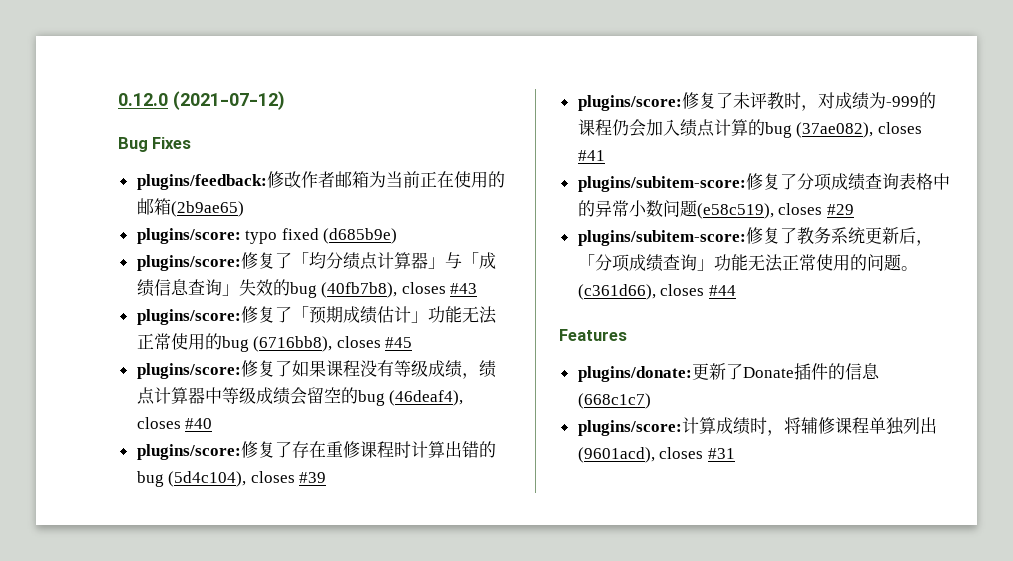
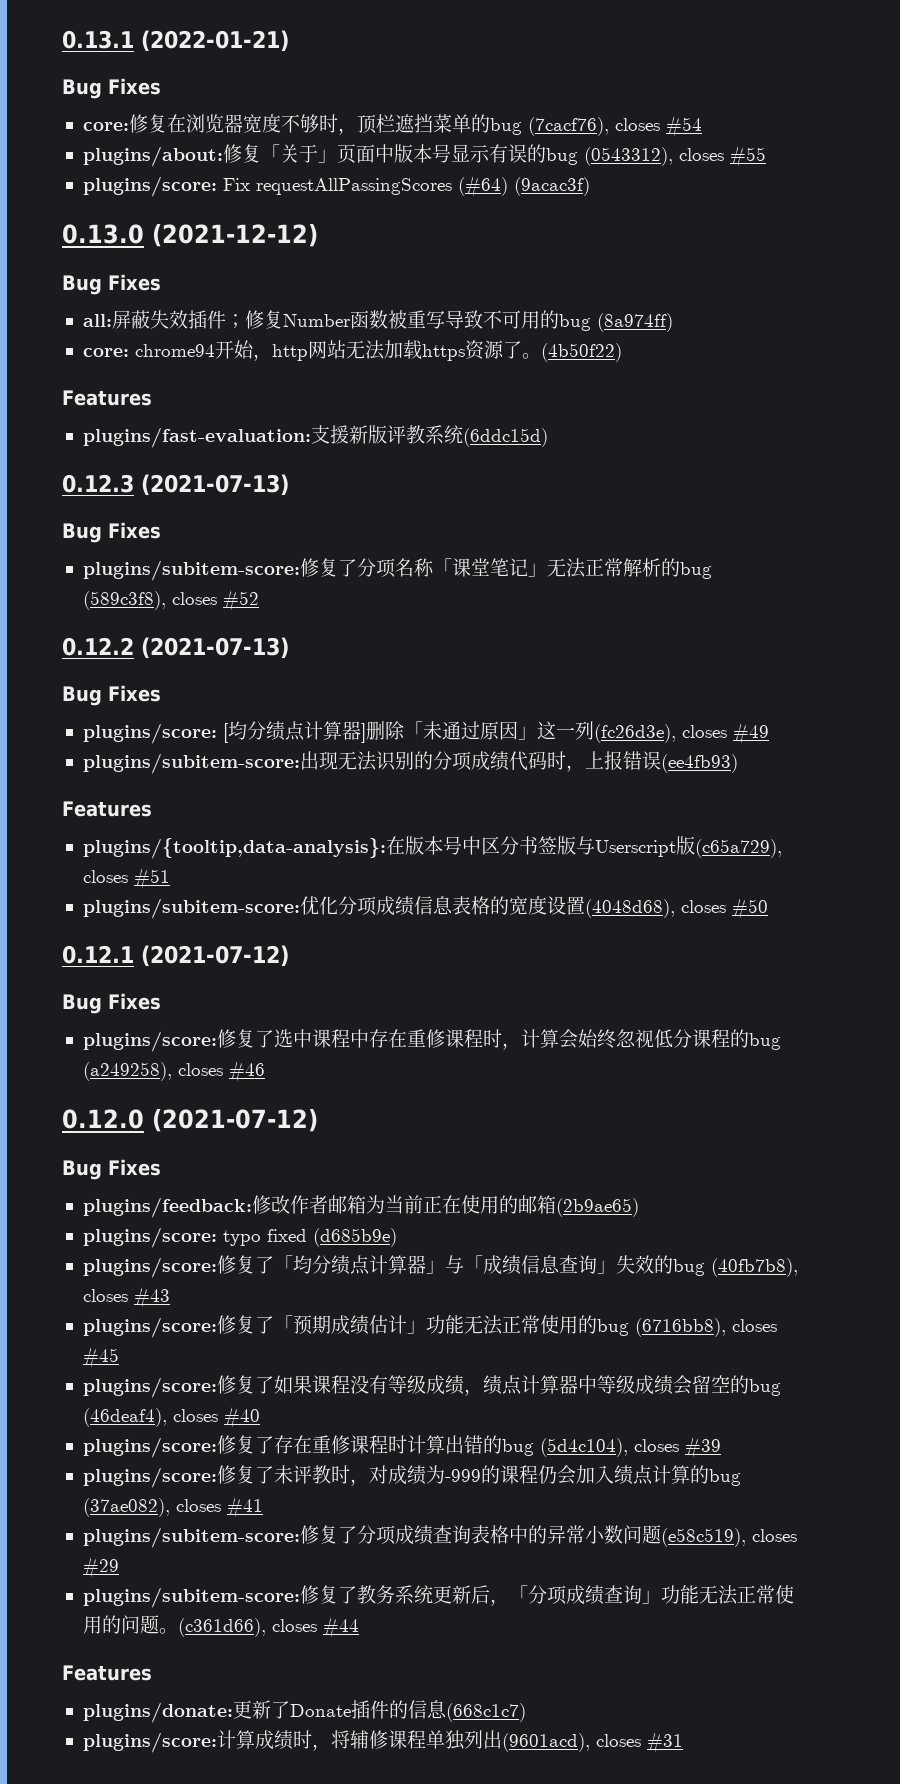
+ 0.13.1 (2022-01-21)
+ Bug Fixes
+ core:修复在浏览器宽度不够时，顶栏遮挡菜单的bug (7cacf76), closes #54
+ plugins/about:修复「关于」页面中版本号显示有误的bug (0543312), closes #55
+ plugins/score: Fix requestAllPassingScores (#64) (9acac3f)
+ 0.13.0 (2021-12-12)
+ Bug Fixes
+ all:屏蔽失效插件；修复Number函数被重写导致不可用的bug (8a974ff)
+ core: chrome94开始，http网站无法加载https资源了。(4b50f22)
+ Features
+ plugins/fast-evaluation:支援新版评教系统(6ddc15d)
+ 0.12.3 (2021-07-13)
+ Bug Fixes
+ plugins/subitem-score:修复了分项名称「课堂笔记」无法正常解析的bug (589c3f8), closes #52
+ 0.12.2 (2021-07-13)
+ Bug Fixes
+ plugins/score: [均分绩点计算器]删除「未通过原因」这一列(fc26d3e), closes #49
+ plugins/subitem-score:出现无法识别的分项成绩代码时，上报错误(ee4fb93)
+ Features
+ plugins/{tooltip,data-analysis}:在版本号中区分书签版与Userscript版(c65a729), closes #51
+ plugins/subitem-score:优化分项成绩信息表格的宽度设置(4048d68), closes #50
+ 0.12.1 (2021-07-12)
+ Bug Fixes
+ plugins/score:修复了选中课程中存在重修课程时，计算会始终忽视低分课程的bug (a249258), closes #46

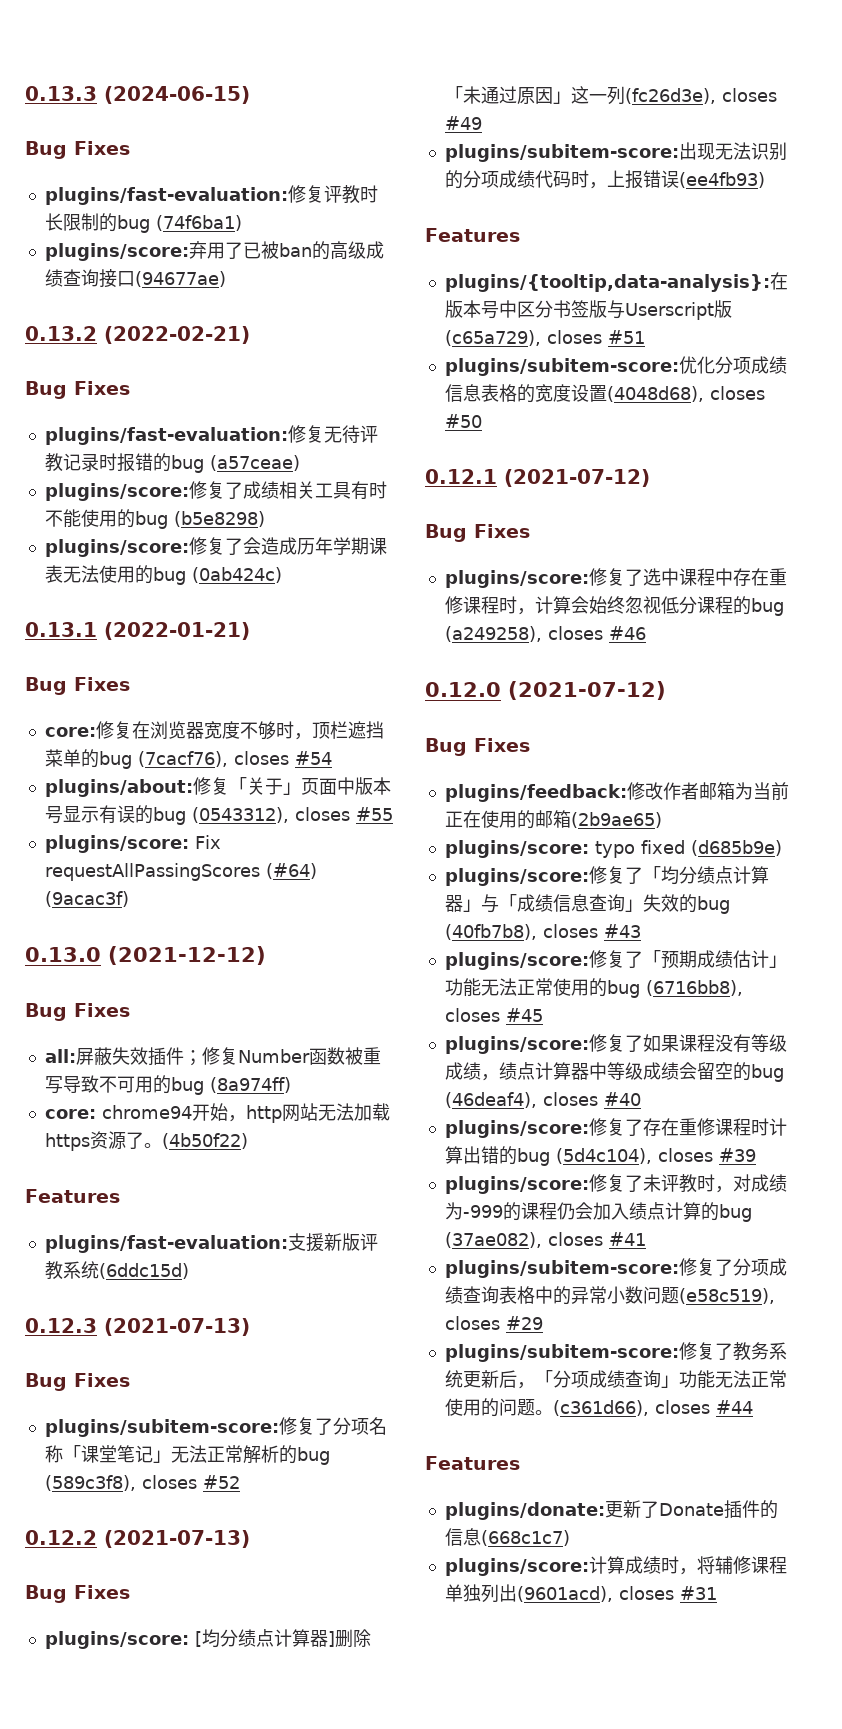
+ 0.13.3 (2024-06-15)
+ Bug Fixes
+ plugins/fast-evaluation:修复评教时长限制的bug (74f6ba1)
+ plugins/score:弃用了已被ban的高级成绩查询接口(94677ae)
+ 0.13.2 (2022-02-21)
+ Bug Fixes
+ plugins/fast-evaluation:修复无待评教记录时报错的bug (a57ceae)
+ plugins/score:修复了成绩相关工具有时不能使用的bug (b5e8298)
+ plugins/score:修复了会造成历年学期课表无法使用的bug (0ab424c)

